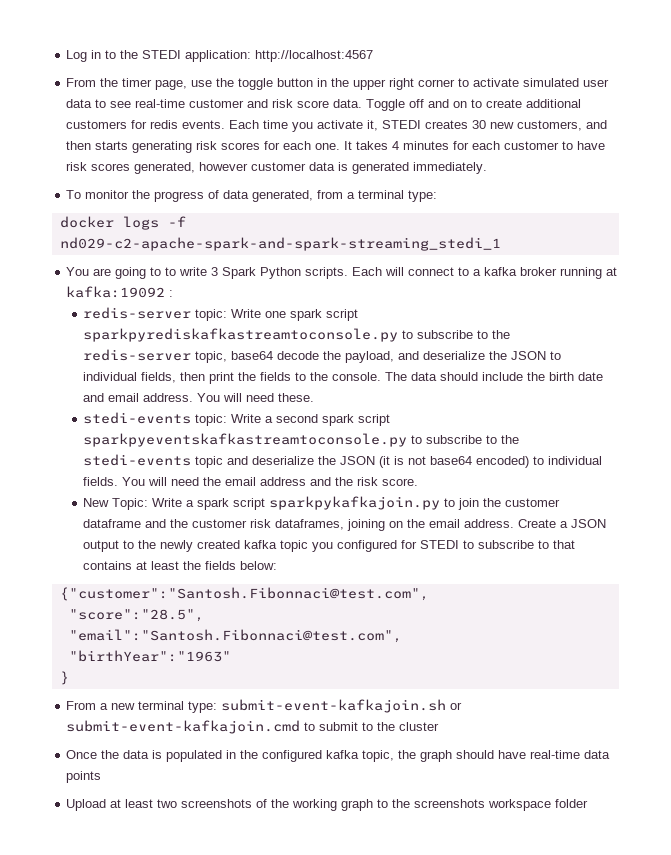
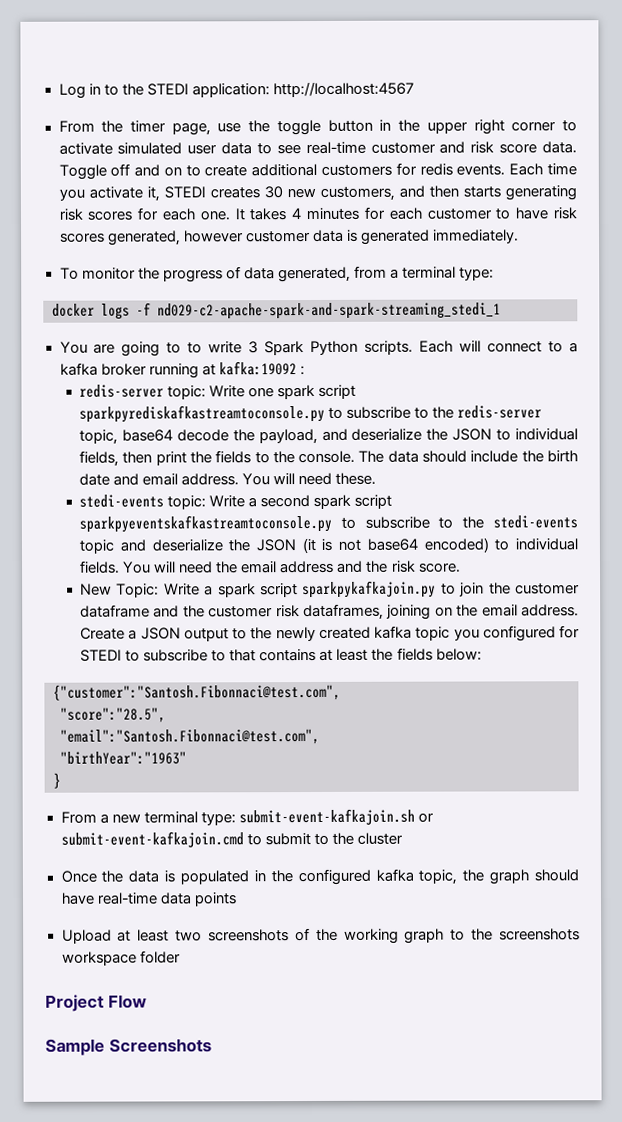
+ Project Flow
+ Sample Screenshots

